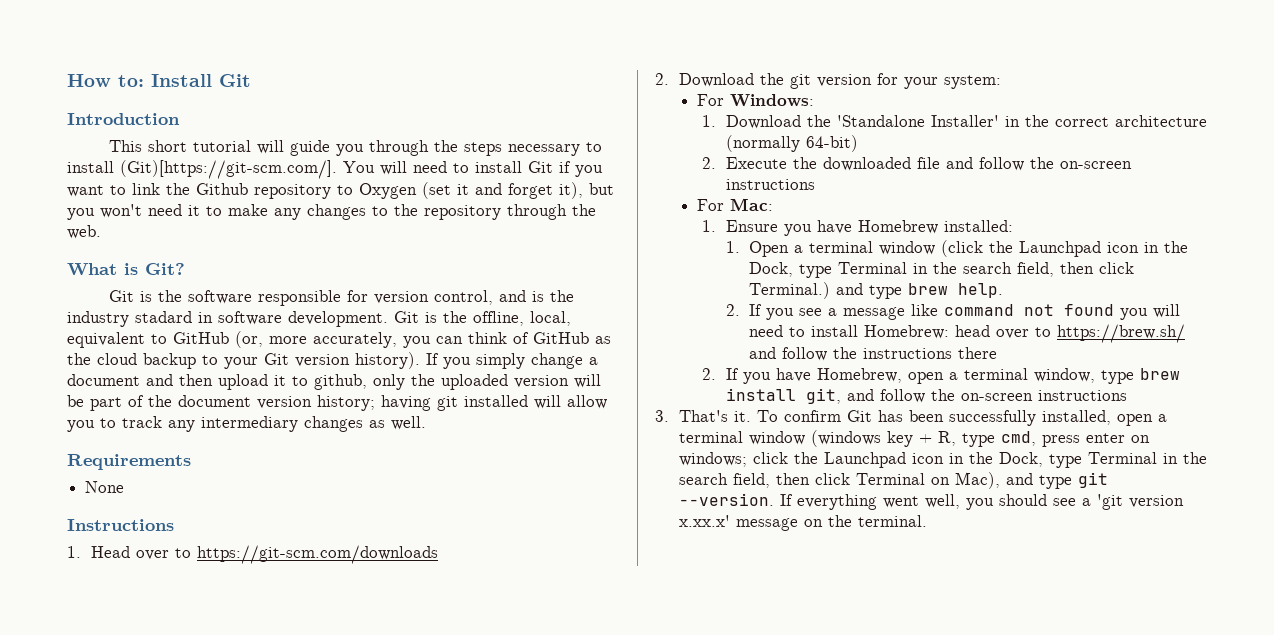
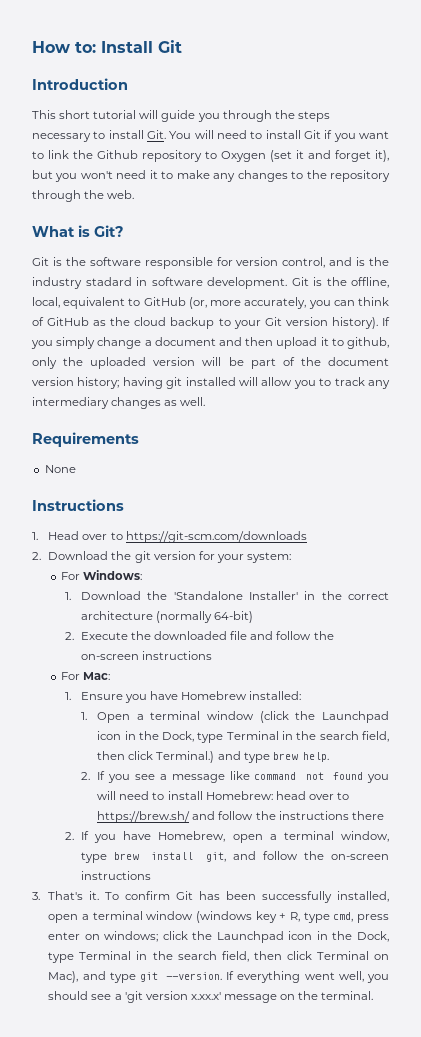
- This short tutorial will guide you through the steps necessary to install (Git)[https://git-scm.com/]. You will need to install Git if you want to link the Github repository to Oxygen (set it and forget it), but you won't need it to make any changes to the repository through the web.
+ This short tutorial will guide you through the steps necessary to install Git. You will need to install Git if you want to link the Github repository to Oxygen (set it and forget it), but you won't need it to make any changes to the repository through the web.

